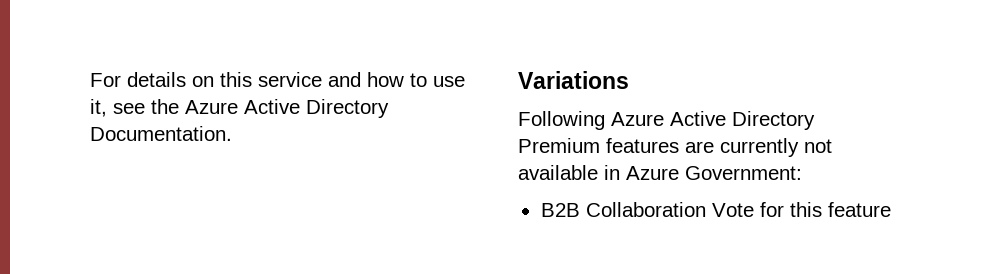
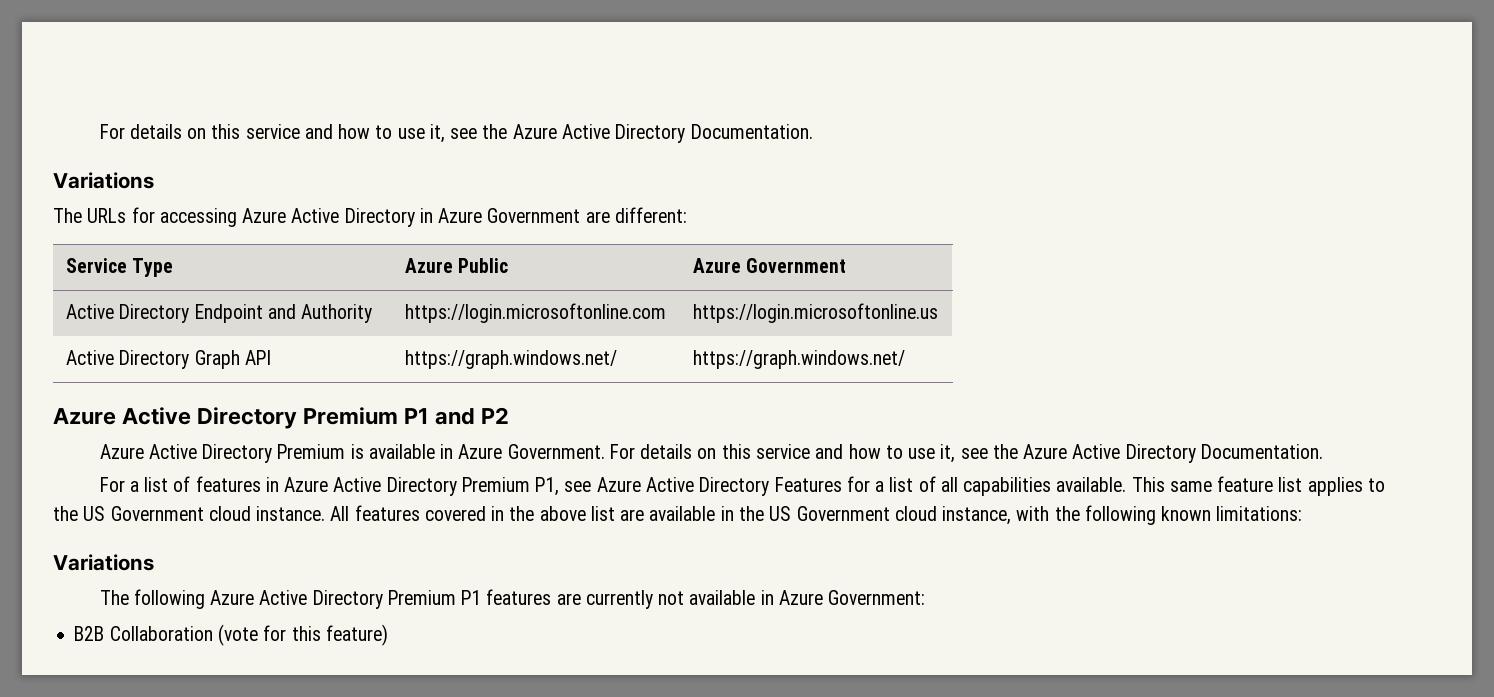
- Following Azure Active Directory Premium features are currently not available in Azure Government:
+ The URLs for accessing Azure Active Directory in Azure Government are different:
+ Service Type | Azure Public | Azure Government
+ Active Directory Endpoint and Authority | https://login.microsoftonline.com | https://login.microsoftonline.us
+ Active Directory Graph API | https://graph.windows.net/ | https://graph.windows.net/
+ Azure Active Directory Premium P1 and P2
+ Azure Active Directory Premium is available in Azure Government. For details on this service and how to use it, see the Azure Active Directory Documentation.
+ For a list of features in Azure Active Directory Premium P1, see Azure Active Directory Features for a list of all capabilities available. This same feature list applies to the US Government cloud instance. All features covered in the above list are available in the US Government cloud instance, with the following known limitations:
+ Variations
+ The following Azure Active Directory Premium P1 features are currently not available in Azure Government:
- B2B Collaboration Vote for this feature
+ B2B Collaboration (vote for this feature)

